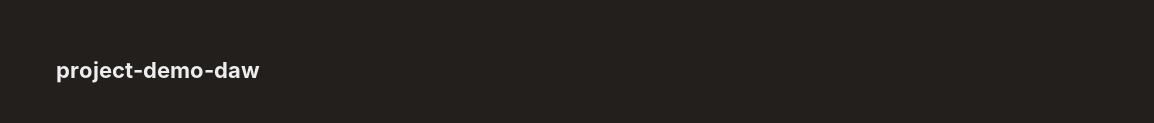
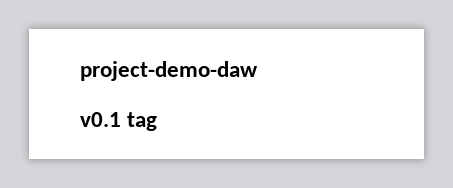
+ v0.1 tag

